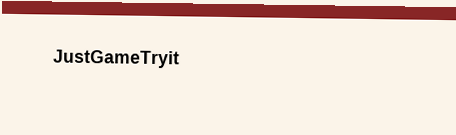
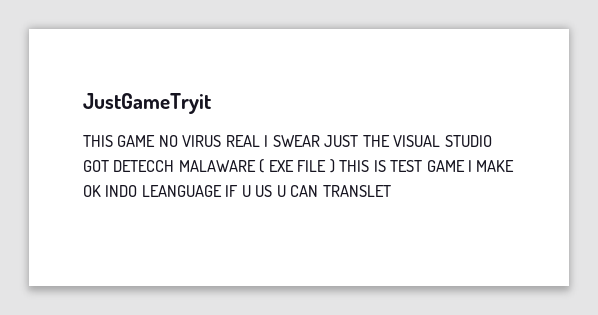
+ THIS GAME NO VIRUS REAL I SWEAR JUST THE VISUAL STUDIO GOT DETECCH MALAWARE ( EXE FILE ) THIS IS TEST GAME I MAKE OK INDO LEANGUAGE IF U US U CAN TRANSLET

